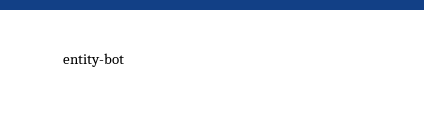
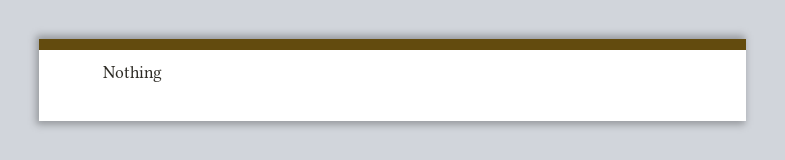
- entity-bot
+ Nothing

